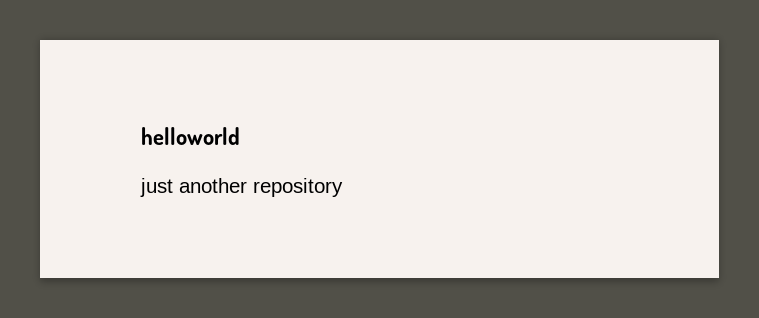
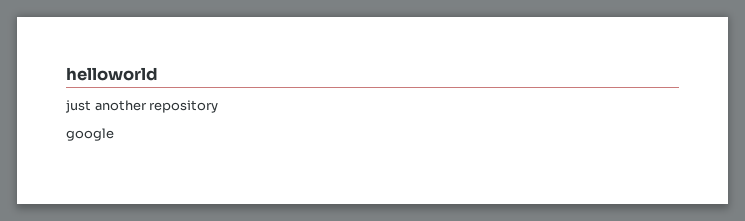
+ google

